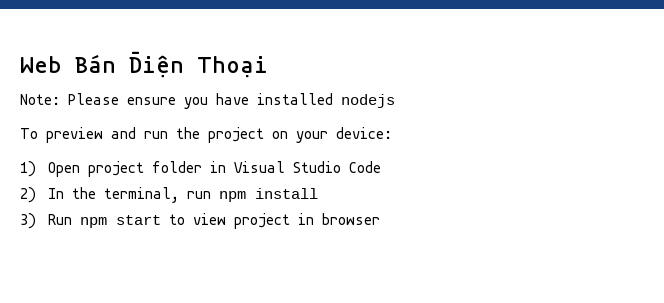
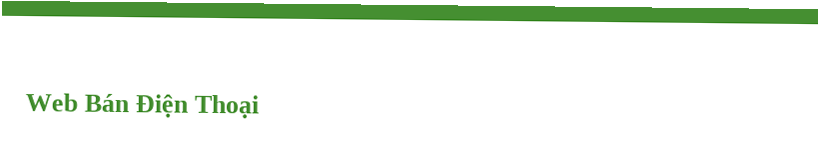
- Note: Please ensure you have installed nodejs
- To preview and run the project on your device:
- 1) Open project folder in Visual Studio Code
- 2) In the terminal, run npm install
- 3) Run npm start to view project in browser

